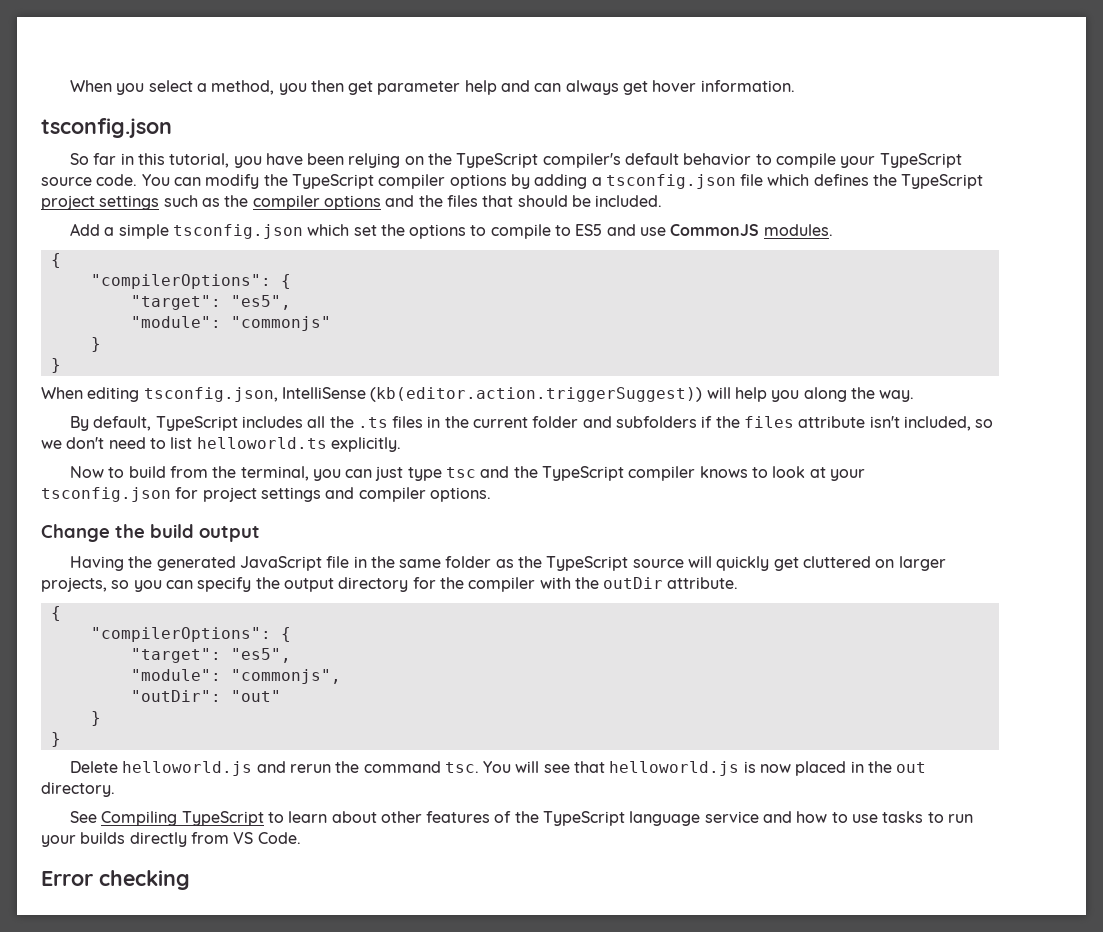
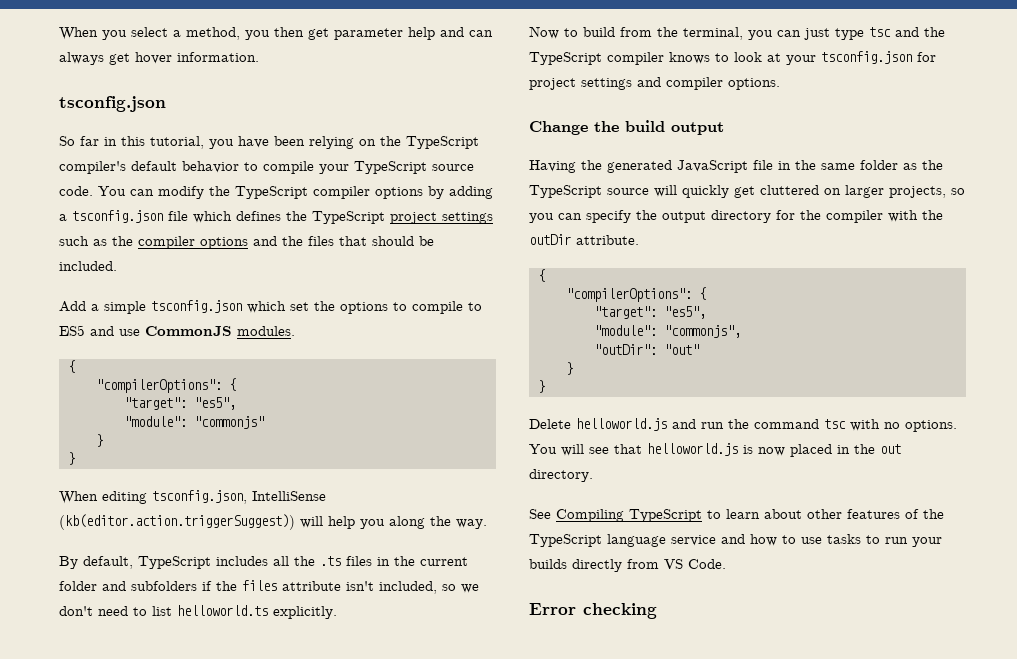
- Delete helloworld.js and rerun the command tsc.
+ Delete helloworld.js and run the command tsc with no options.

